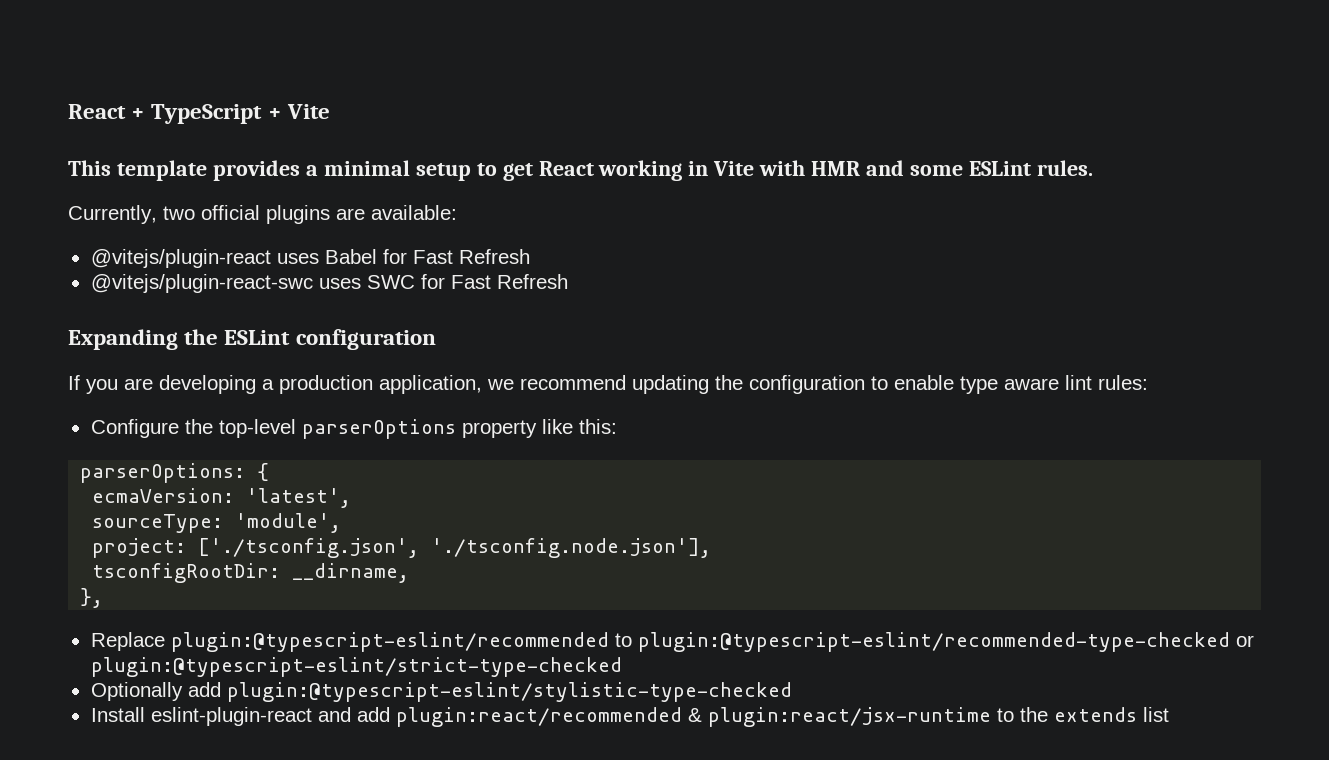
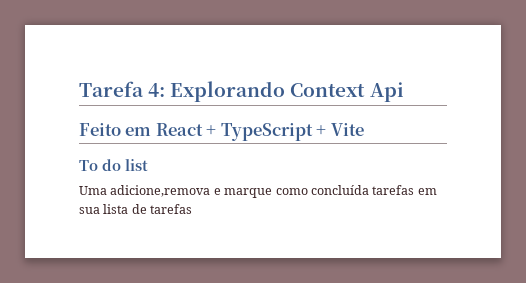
- React + TypeScript + Vite
+ Tarefa 4: Explorando Context Api
+ Feito em React + TypeScript + Vite
- This template provides a minimal setup to get React working in Vite with HMR and some ESLint rules.
- Currently, two official plugins are available:
- @vitejs/plugin-react uses Babel for Fast Refresh
- @vitejs/plugin-react-swc uses SWC for Fast Refresh
- Expanding the ESLint configuration
- If you are developing a production application, we recommend updating the configuration to enable type aware lint rules:
- Configure the top-level parserOptions property like this:
- parserOptions: {
- ecmaVersion: 'latest',
- sourceType: 'module',
- project: ['./tsconfig.json', './tsconfig.node.json'],
- tsconfigRootDir: __dirname,
- },
- Replace plugin:@typescript-eslint/recommended to plugin:@typescript-eslint/recommended-type-checked or plugin:@typescript-eslint/strict-type-checked
- Optionally add plugin:@typescript-eslint/stylistic-type-checked
- Install eslint-plugin-react and add plugin:react/recommended & plugin:react/jsx-runtime to the extends list
+ To do list
+ Uma adicione,remova e marque como concluída tarefas em sua lista de tarefas

